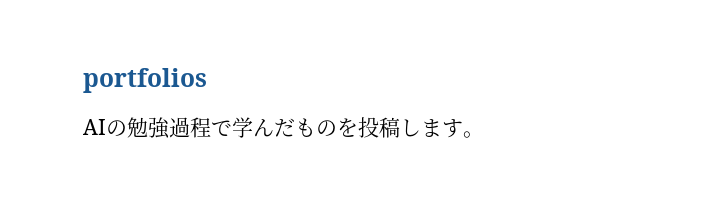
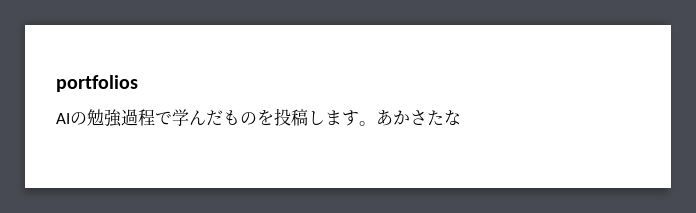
+ あかさたな

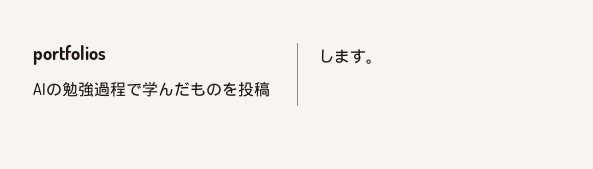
- あかさたな

